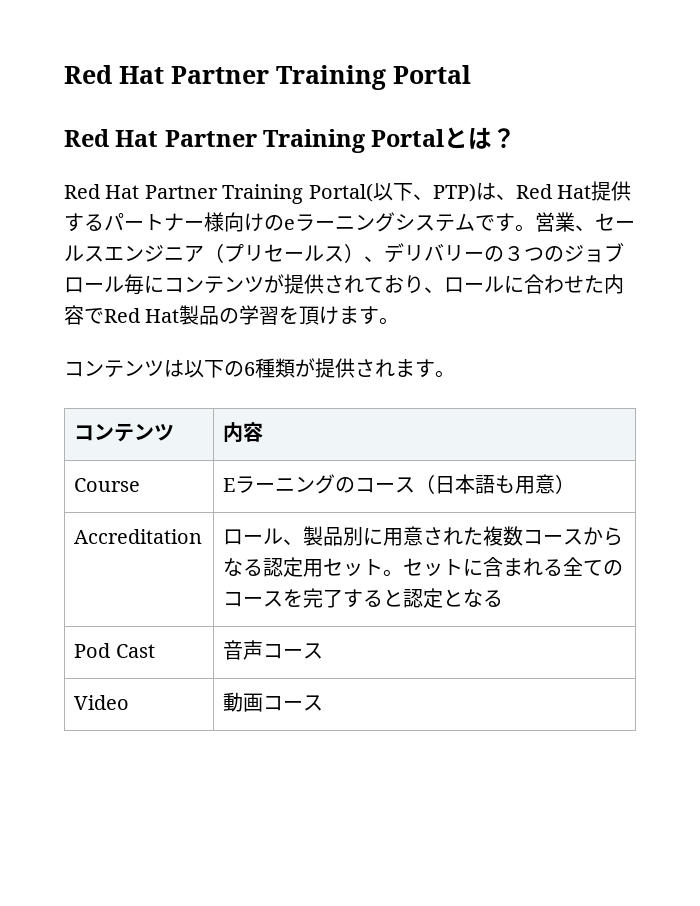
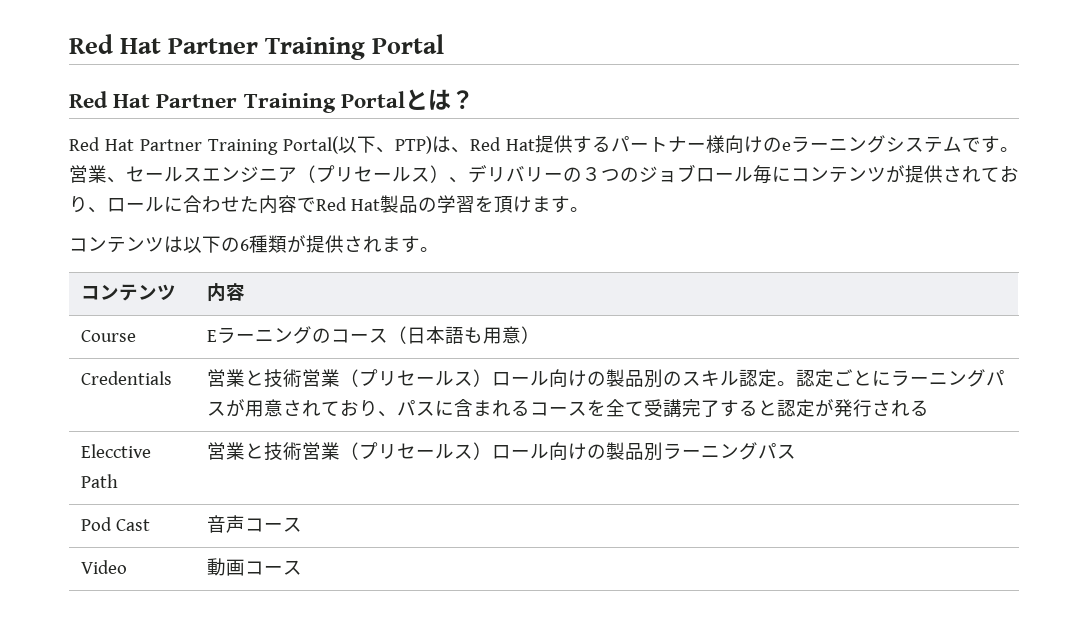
- Accreditation | ロール、製品別に用意された複数コースからなる認定用セット。セットに含まれる全てのコースを完了すると認定となる
+ Credentials | 営業と技術営業（プリセールス）ロール向けの製品別のスキル認定。認定ごとにラーニングパスが用意されており、パスに含まれるコースを全て受講完了すると認定が発行される
+ Elecctive Path | 営業と技術営業（プリセールス）ロール向けの製品別ラーニングパス

